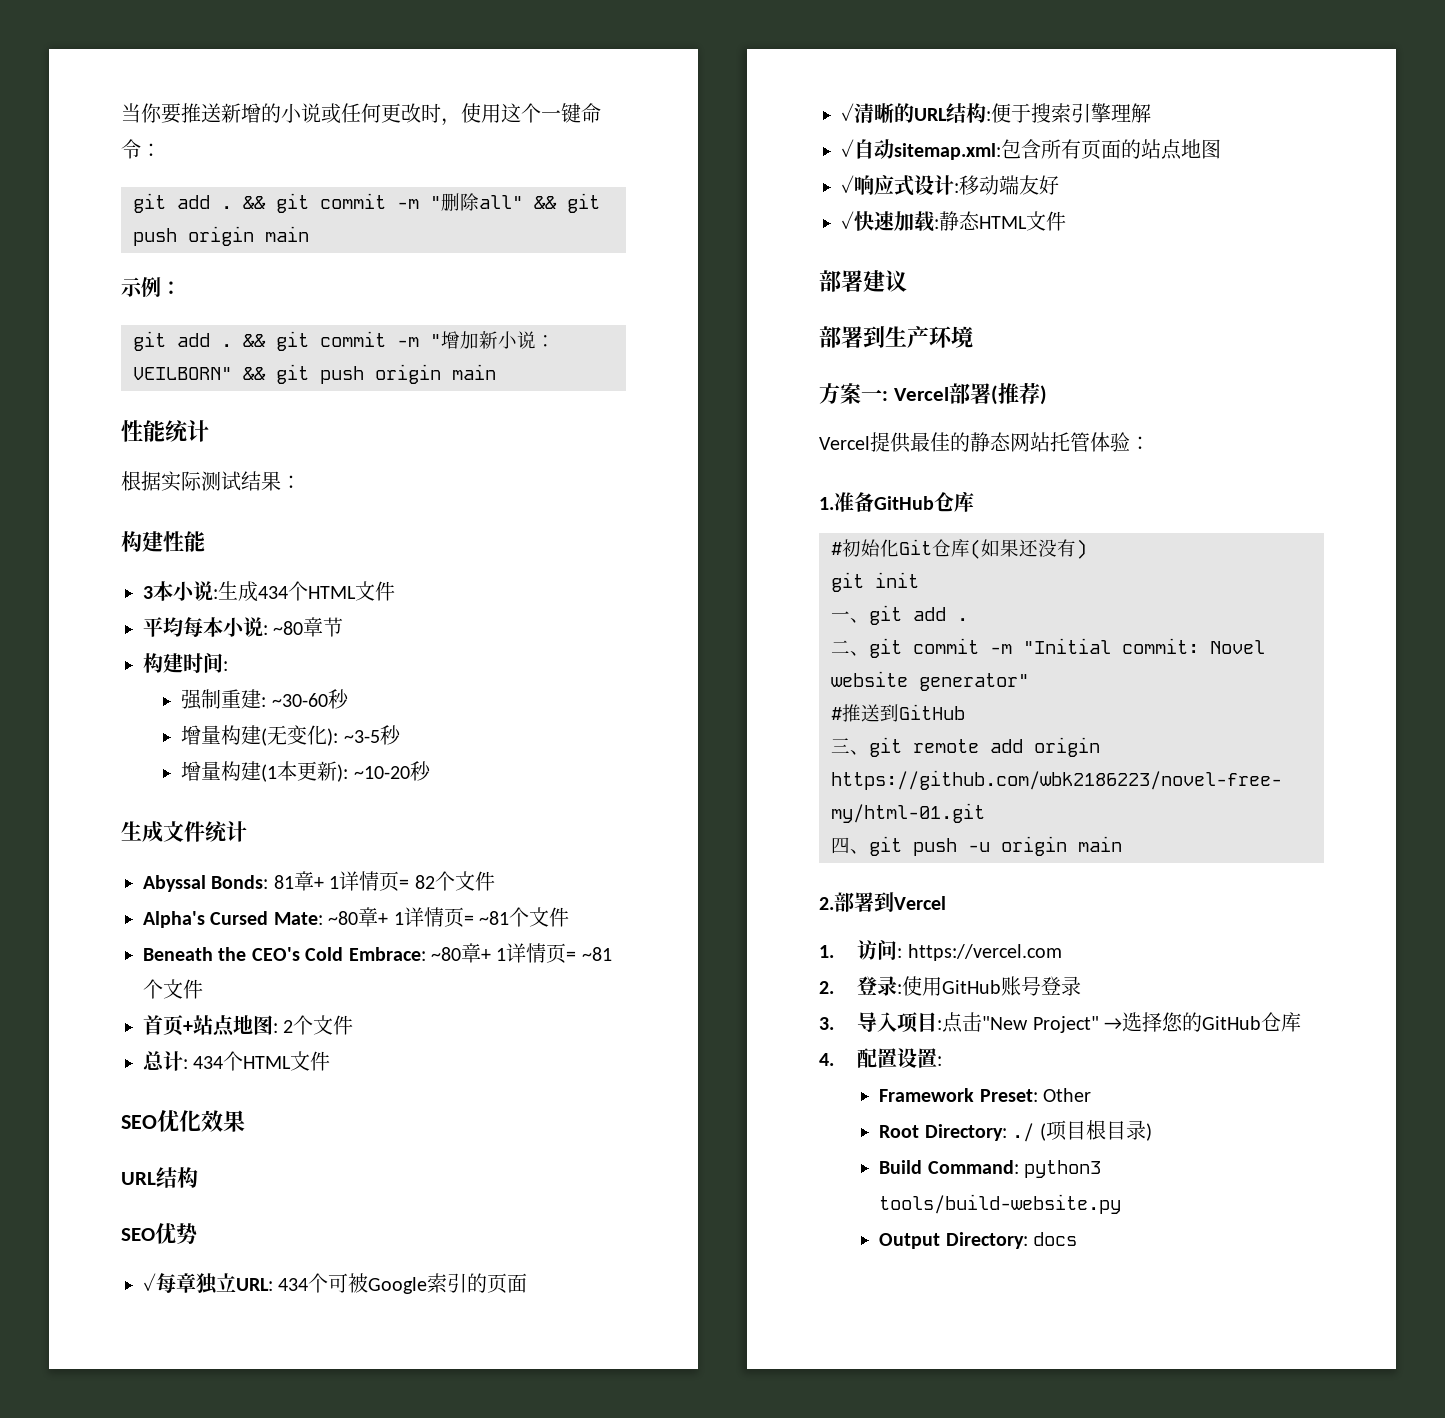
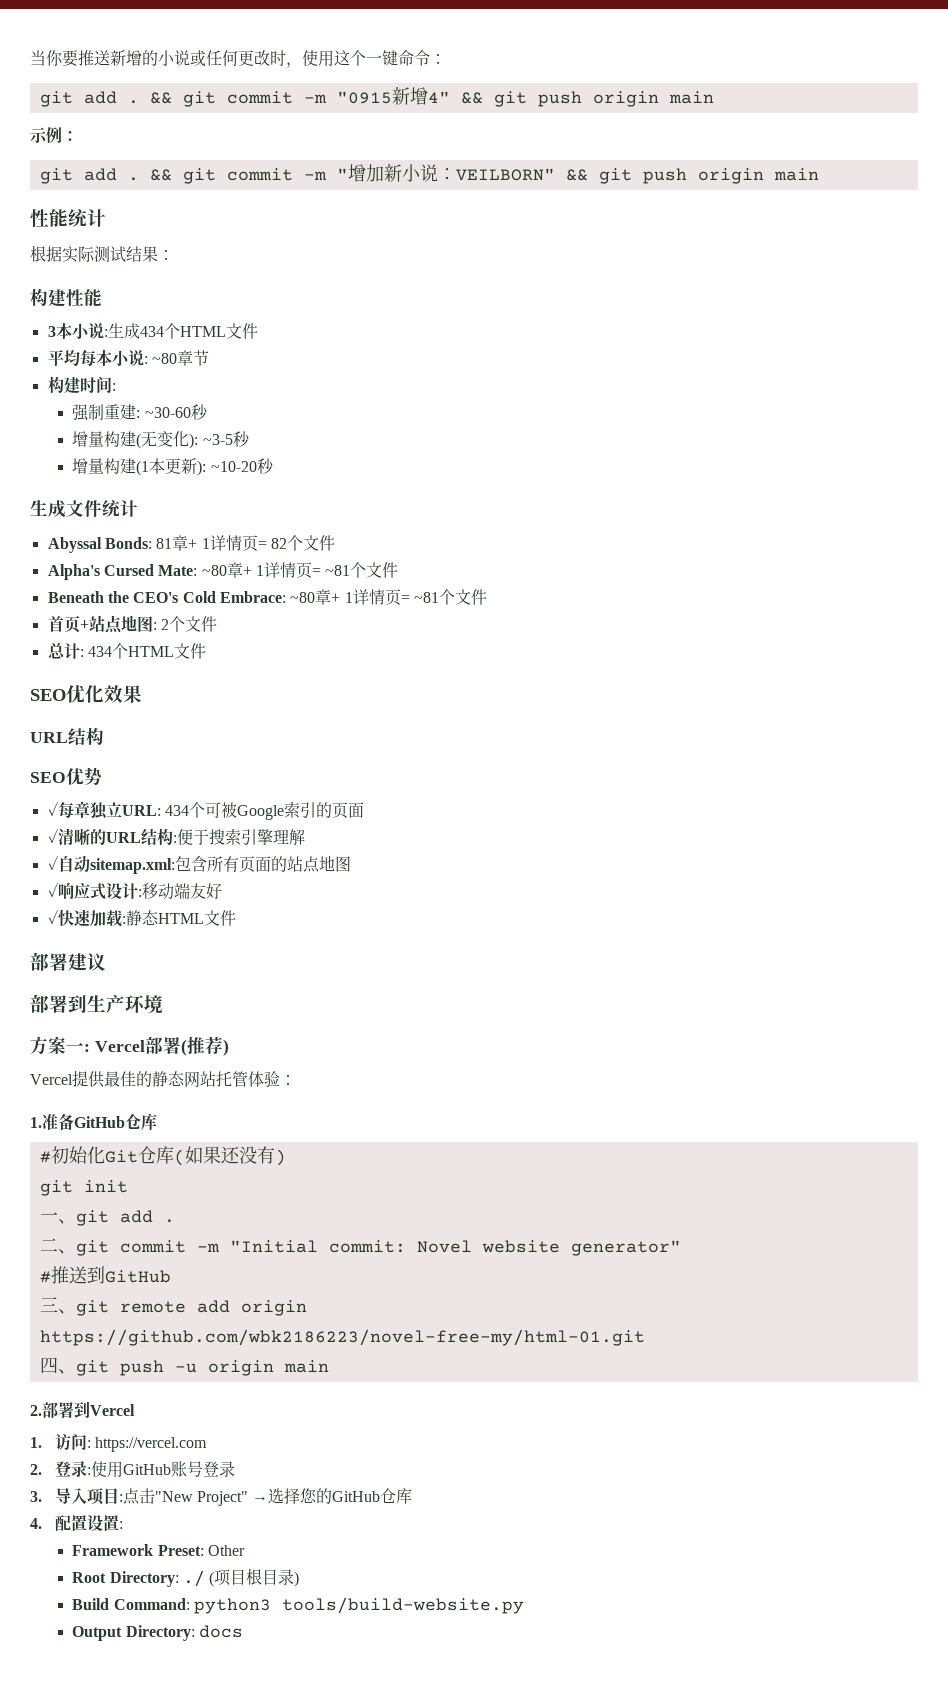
- && git commit -m "删除all" && git push origin main
+ && git commit -m "0915新增4" && git push origin main

